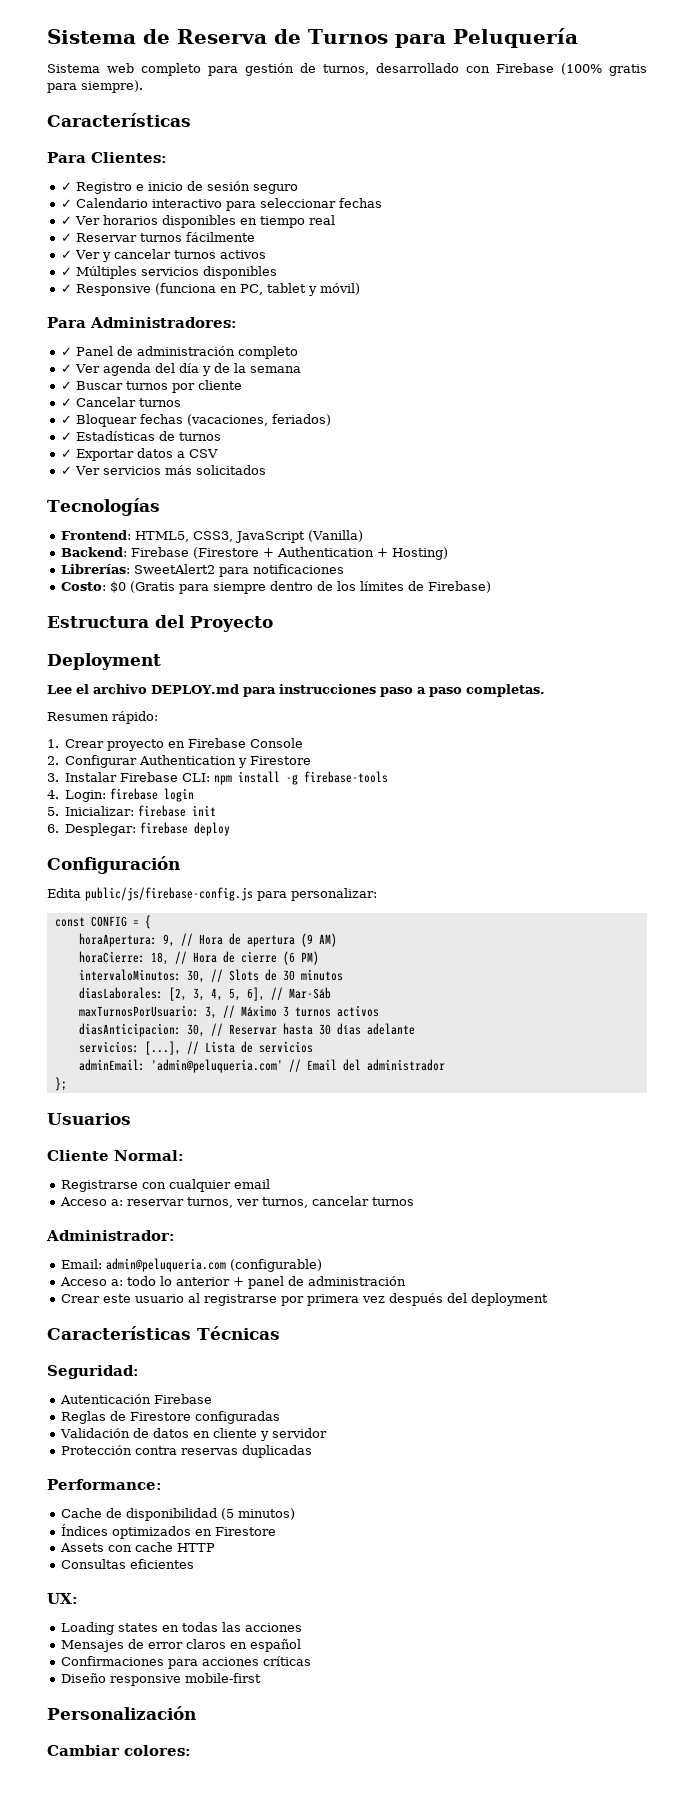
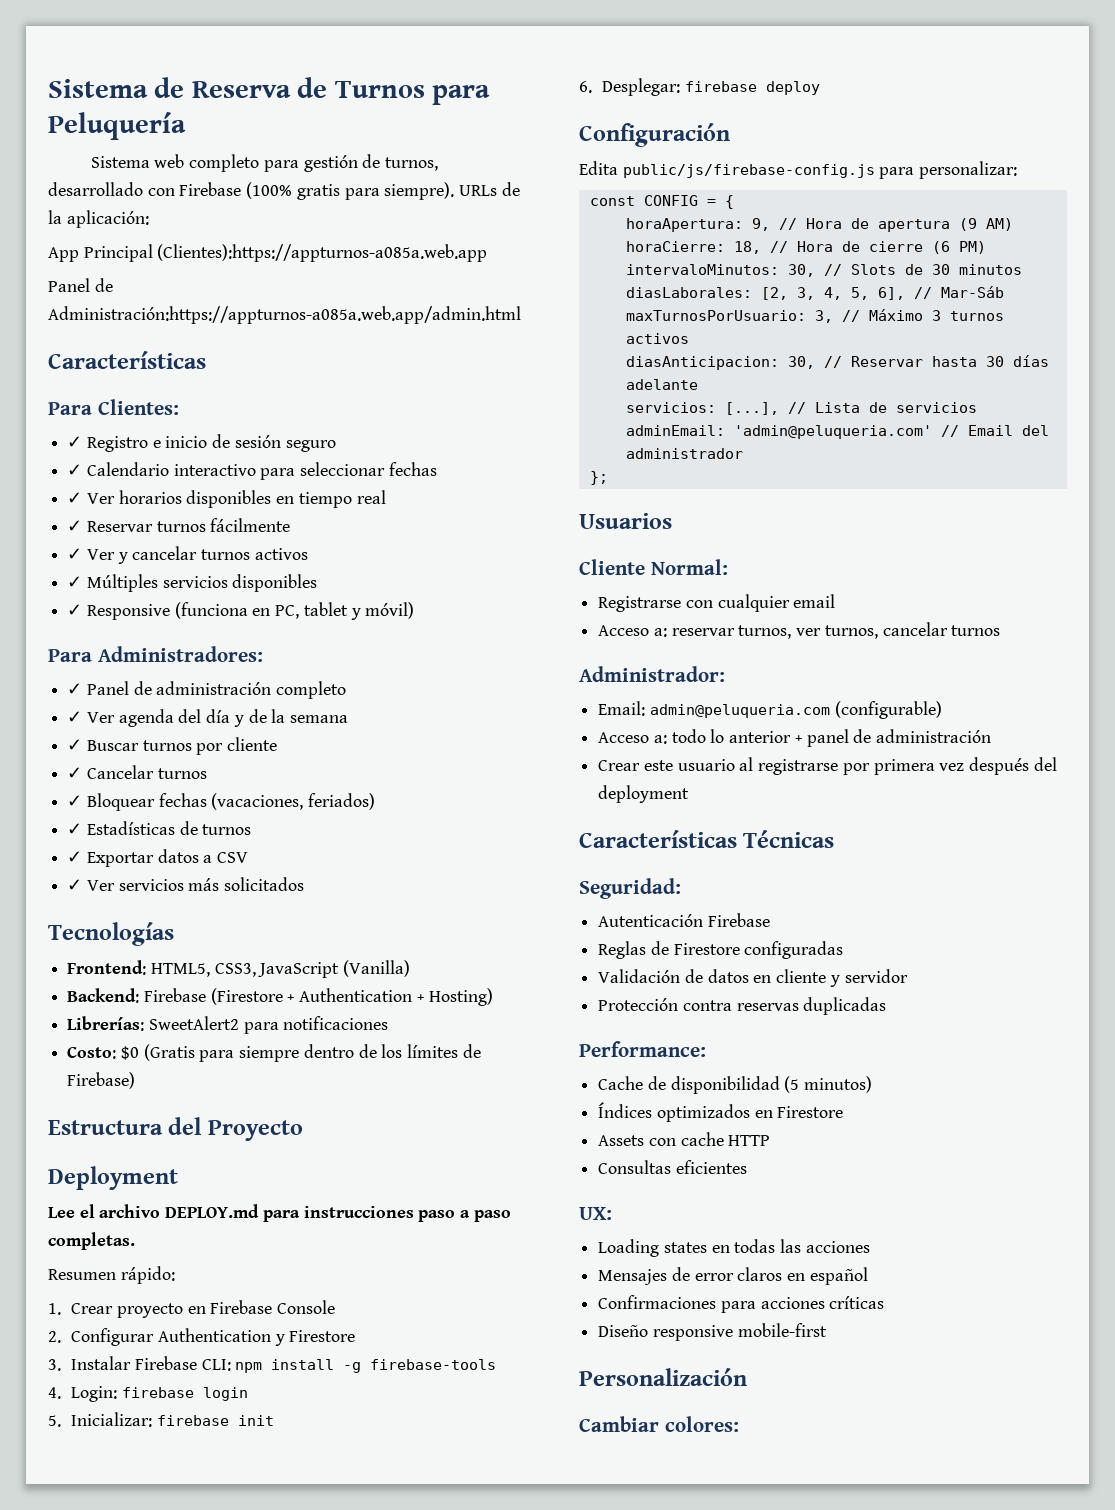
+ URLs de la aplicación:
+ App Principal (Clientes):https://appturnos-a085a.web.app
+ Panel de Administración:https://appturnos-a085a.web.app/admin.html

